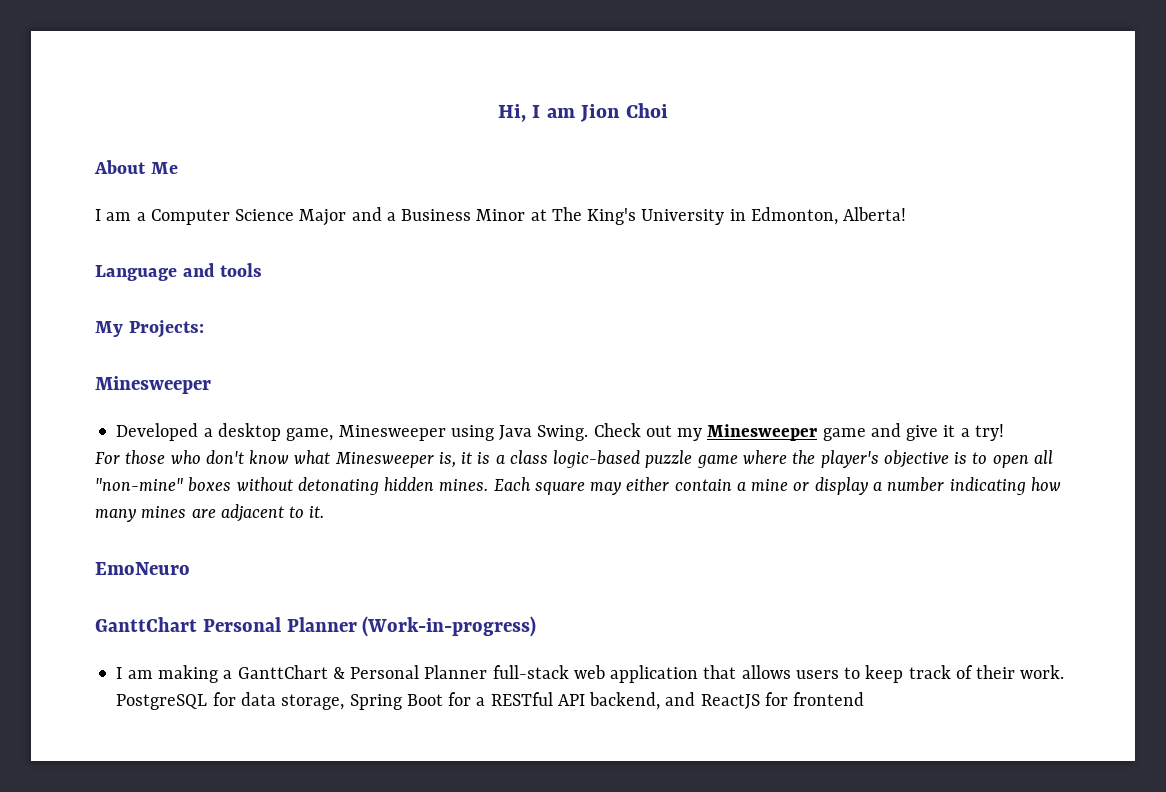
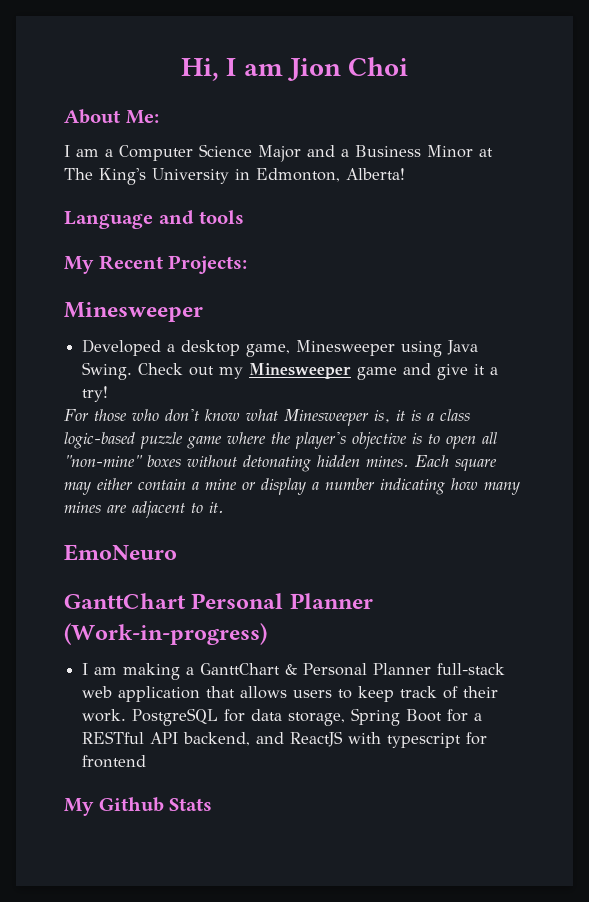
- About Me
+ About Me:
- My Projects:
+ My Recent Projects:
- PostgreSQL for data storage, Spring Boot for a RESTful API backend, and ReactJS for frontend
+ PostgreSQL for data storage, Spring Boot for a RESTful API backend, and ReactJS with typescript for frontend
+ My Github Stats

